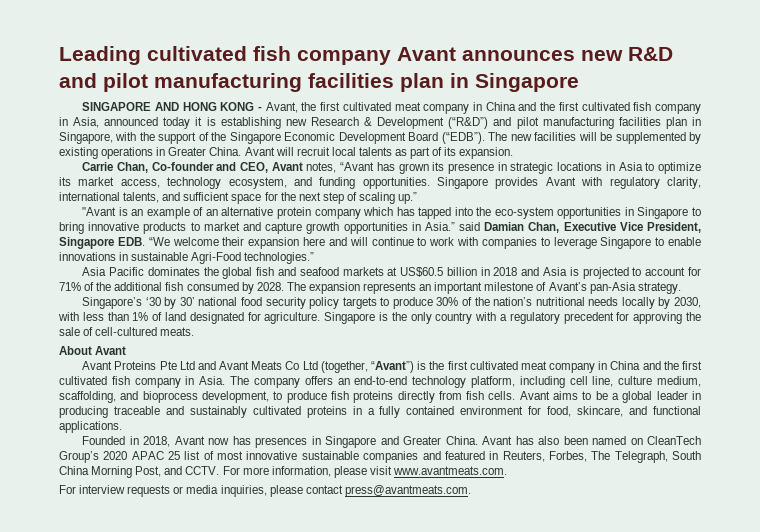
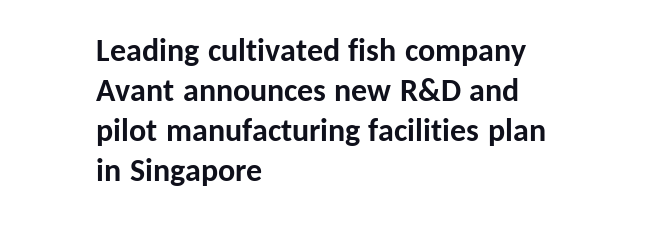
- SINGAPORE AND HONG KONG - Avant, the first cultivated meat company in China and the first cultivated fish company in Asia, announced today it is establishing new Research & Development (“R&D”) and pilot manufacturing facilities plan in Singapore, with the support of the Singapore Economic Development Board (“EDB”). The new facilities will be supplemented by existing operations in Greater China. Avant will recruit local talents as part of its expansion.
- Carrie Chan, Co-founder and CEO, Avant notes, “Avant has grown its presence in strategic locations in Asia to optimize its market access, technology ecosystem, and funding opportunities. Singapore provides Avant with regulatory clarity, international talents, and sufficient space for the next step of scaling up.”
- "Avant is an example of an alternative protein company which has tapped into the eco-system opportunities in Singapore to bring innovative products to market and capture growth opportunities in Asia.” said Damian Chan, Executive Vice President, Singapore EDB. “We welcome their expansion here and will continue to work with companies to leverage Singapore to enable innovations in sustainable Agri-Food technologies.”
- Asia Pacific dominates the global fish and seafood markets at US$60.5 billion in 2018 and Asia is projected to account for 71% of the additional fish consumed by 2028. The expansion represents an important milestone of Avant’s pan-Asia strategy.
- Singapore’s ‘30 by 30’ national food security policy targets to produce 30% of the nation’s nutritional needs locally by 2030, with less than 1% of land designated for agriculture. Singapore is the only country with a regulatory precedent for approving the sale of cell-cultured meats.
- About Avant
- Avant Proteins Pte Ltd and Avant Meats Co Ltd (together, “Avant”) is the first cultivated meat company in China and the first cultivated fish company in Asia. The company offers an end-to-end technology platform, including cell line, culture medium, scaffolding, and bioprocess development, to produce fish proteins directly from fish cells. Avant aims to be a global leader in producing traceable and sustainably cultivated proteins in a fully contained environment for food, skincare, and functional applications.
- Founded in 2018, Avant now has presences in Singapore and Greater China. Avant has also been named on CleanTech Group’s 2020 APAC 25 list of most innovative sustainable companies and featured in Reuters, Forbes, The Telegraph, South China Morning Post, and CCTV. For more information, please visit www.avantmeats.com.
- For interview requests or media inquiries, please contact press@avantmeats.com.

